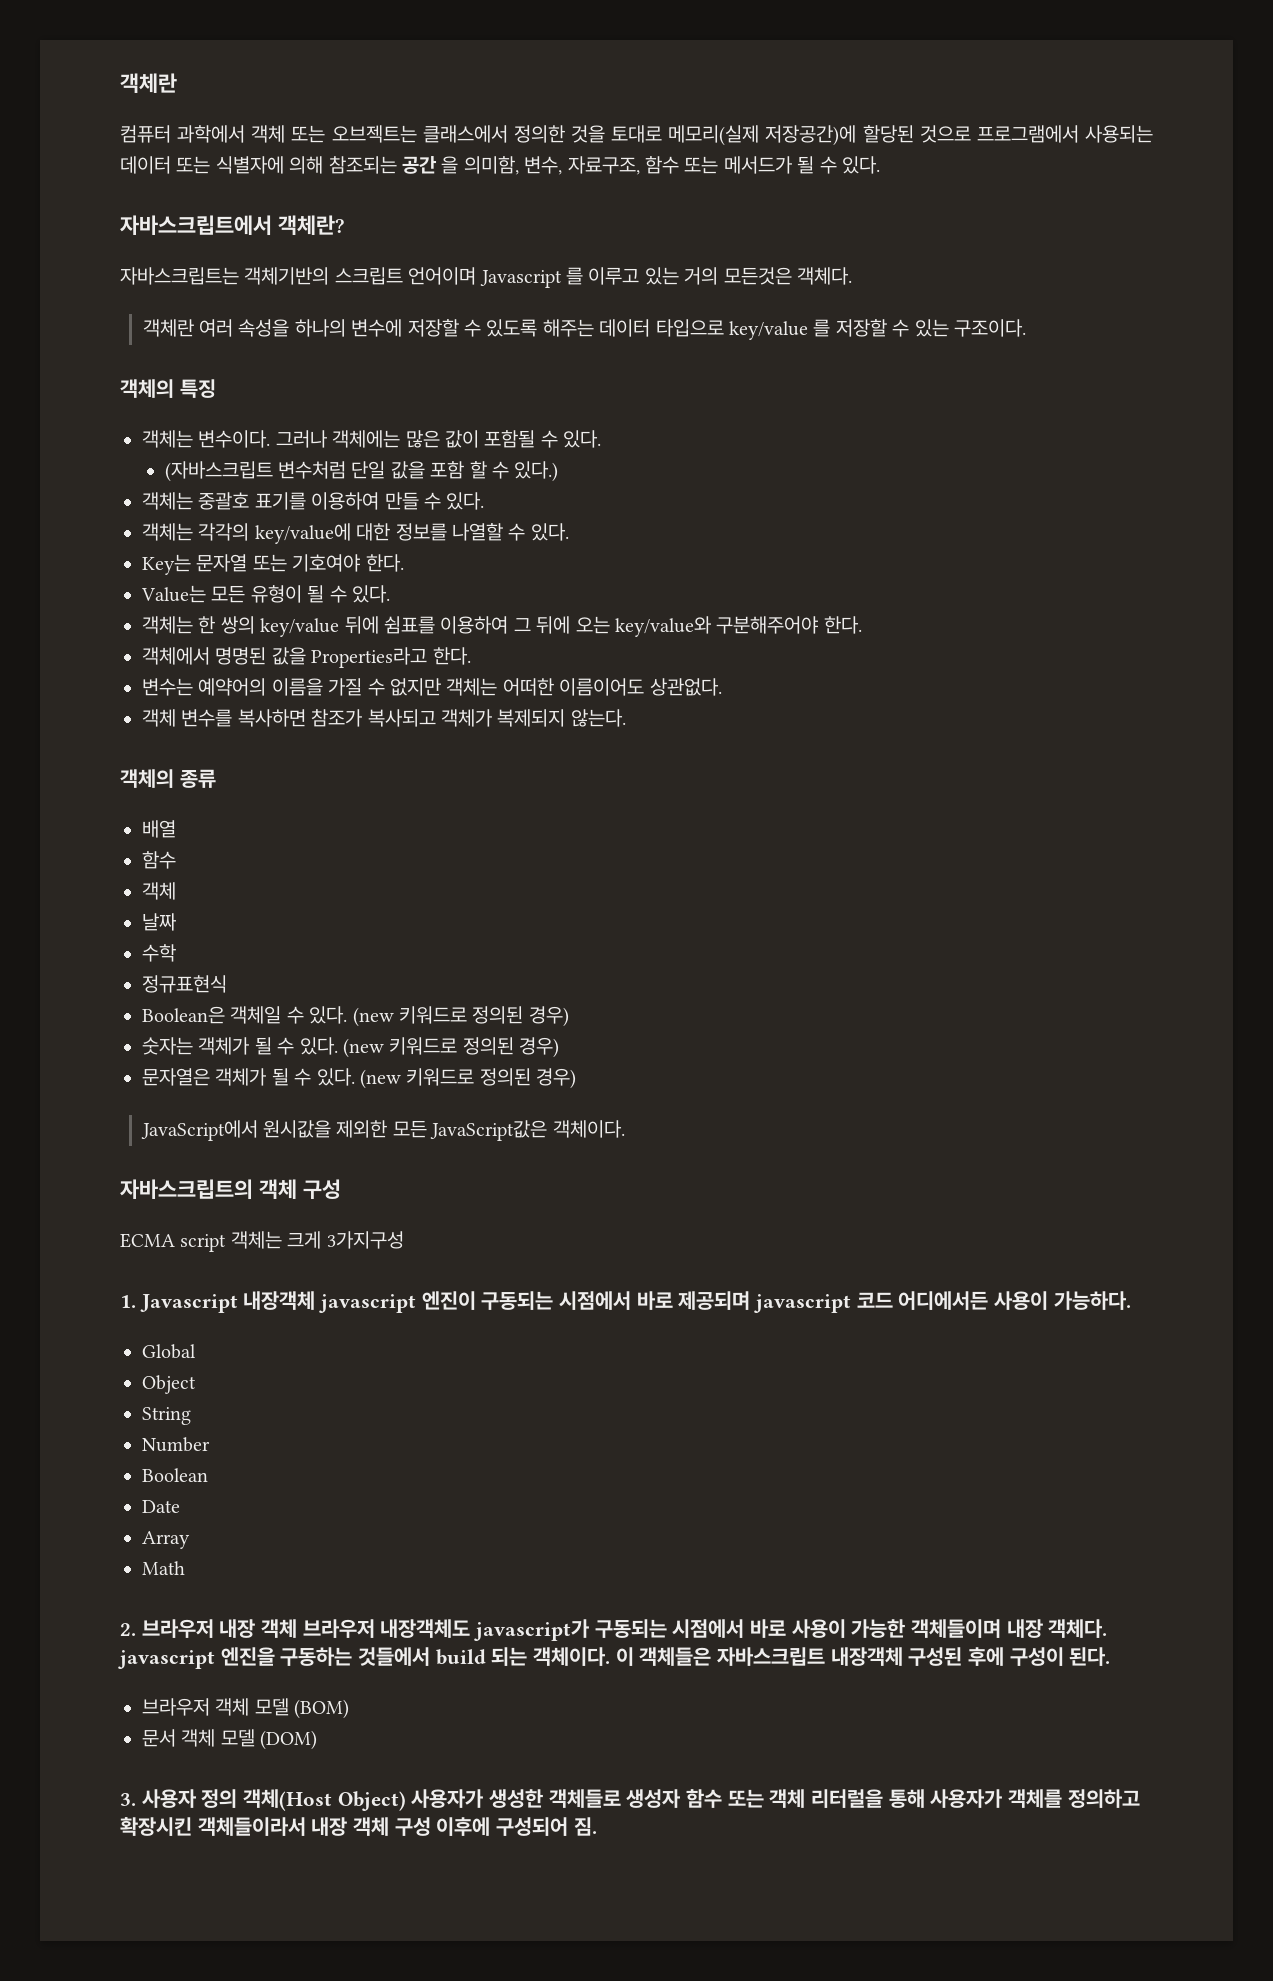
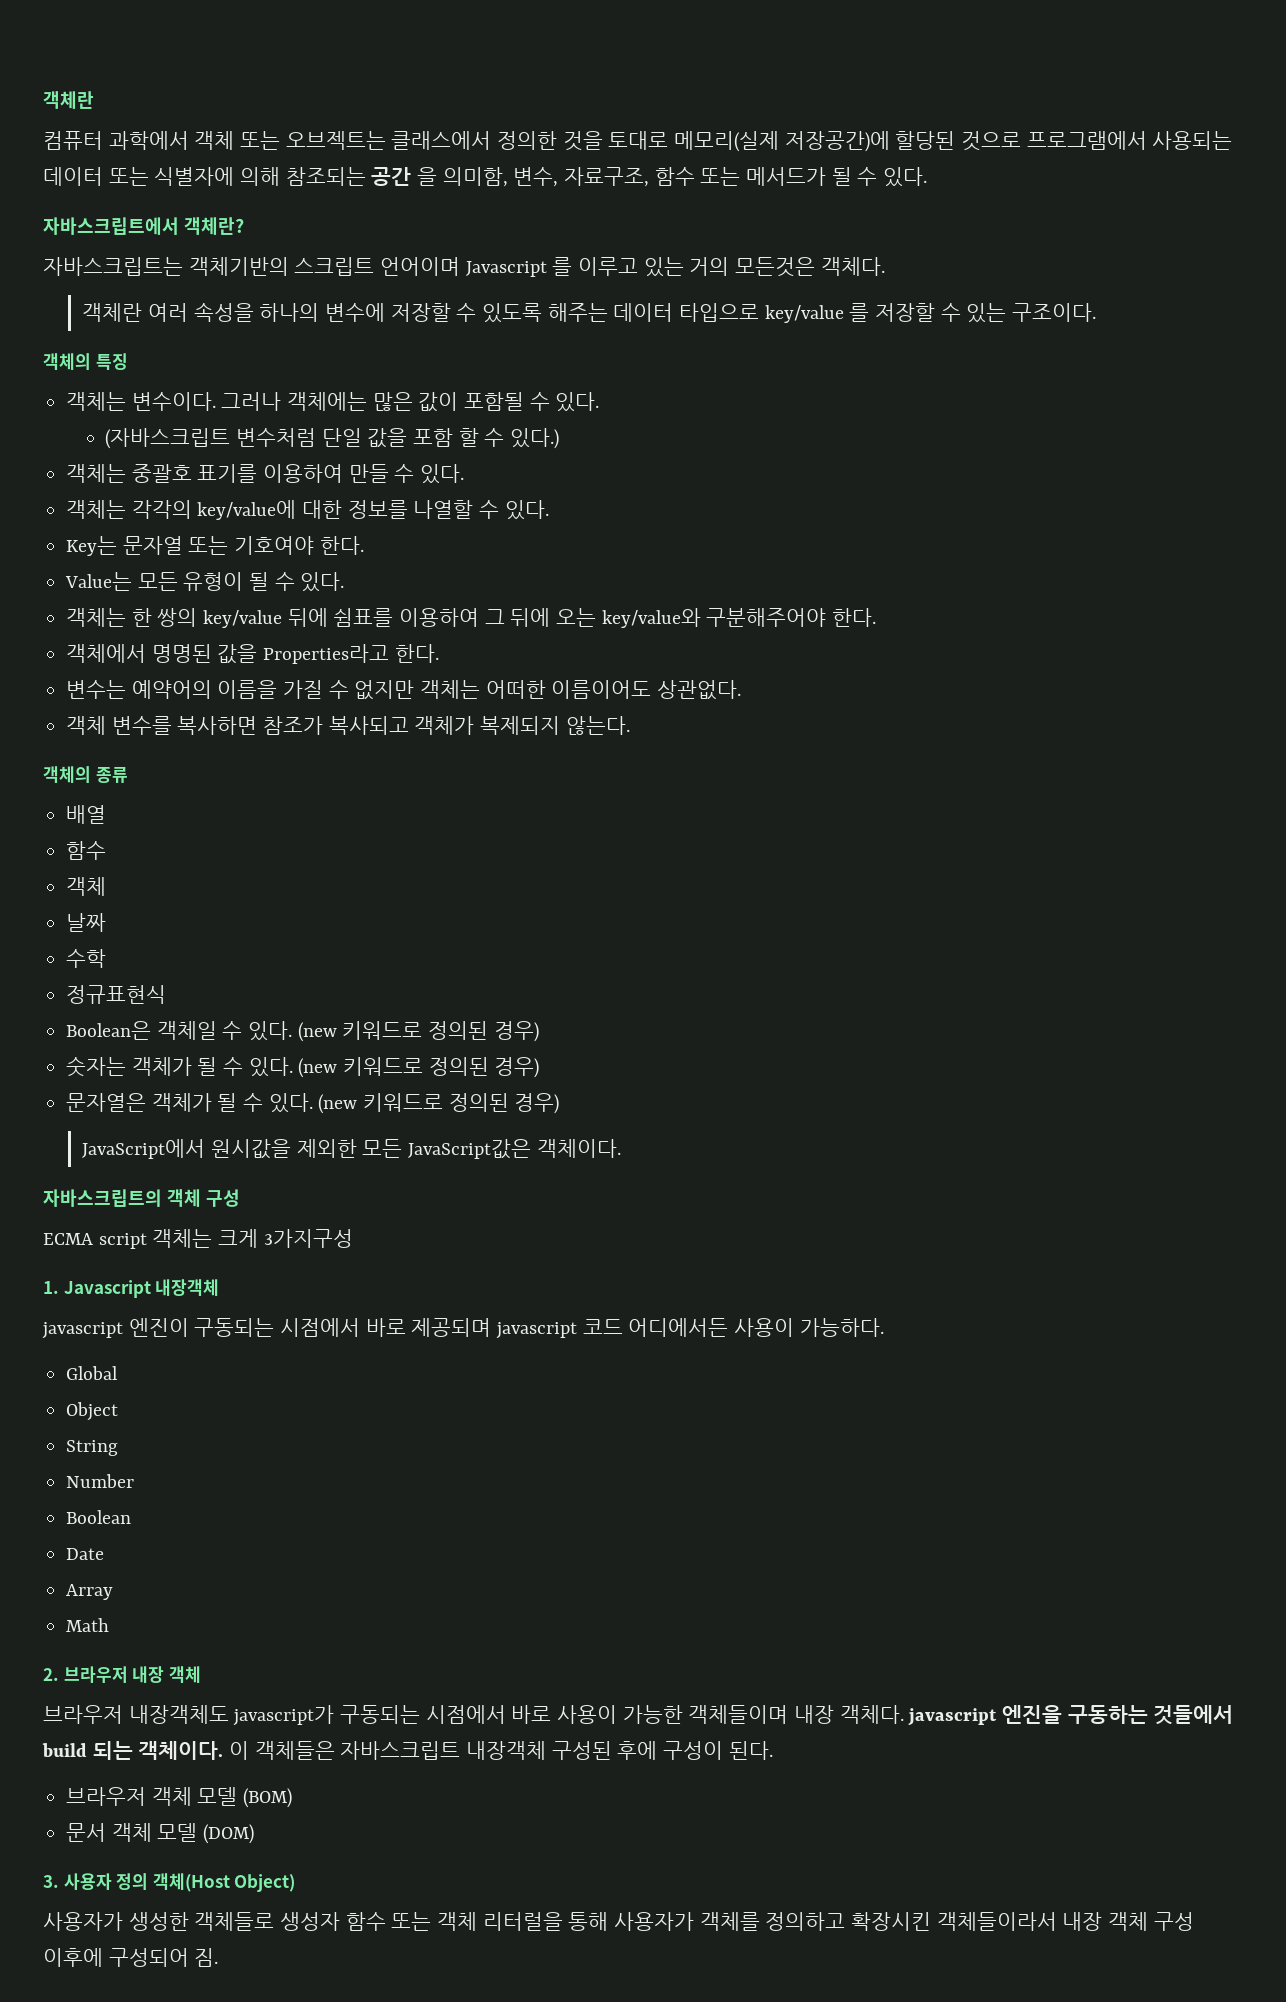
- 1. Javascript 내장객체 javascript 엔진이 구동되는 시점에서 바로 제공되며 javascript 코드 어디에서든 사용이 가능하다.
+ 1. Javascript 내장객체
+ javascript 엔진이 구동되는 시점에서 바로 제공되며 javascript 코드 어디에서든 사용이 가능하다.
- 2. 브라우저 내장 객체 브라우저 내장객체도 javascript가 구동되는 시점에서 바로 사용이 가능한 객체들이며 내장 객체다. javascript 엔진을 구동하는 것들에서 build 되는 객체이다.
+ 2. 브라우저 내장 객체
+ 브라우저 내장객체도 javascript가 구동되는 시점에서 바로 사용이 가능한 객체들이며 내장 객체다. javascript 엔진을 구동하는 것들에서 build 되는 객체이다.
- 3. 사용자 정의 객체(Host Object) 사용자가 생성한 객체들로 생성자 함수 또는 객체 리터럴을 통해 사용자가 객체를 정의하고 확장시킨 객체들이라서 내장 객체 구성 이후에 구성되어 짐.
+ 3. 사용자 정의 객체(Host Object)
+ 사용자가 생성한 객체들로 생성자 함수 또는 객체 리터럴을 통해 사용자가 객체를 정의하고 확장시킨 객체들이라서 내장 객체 구성 이후에 구성되어 짐.

